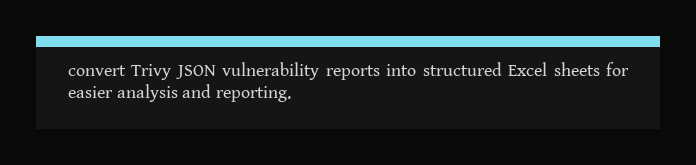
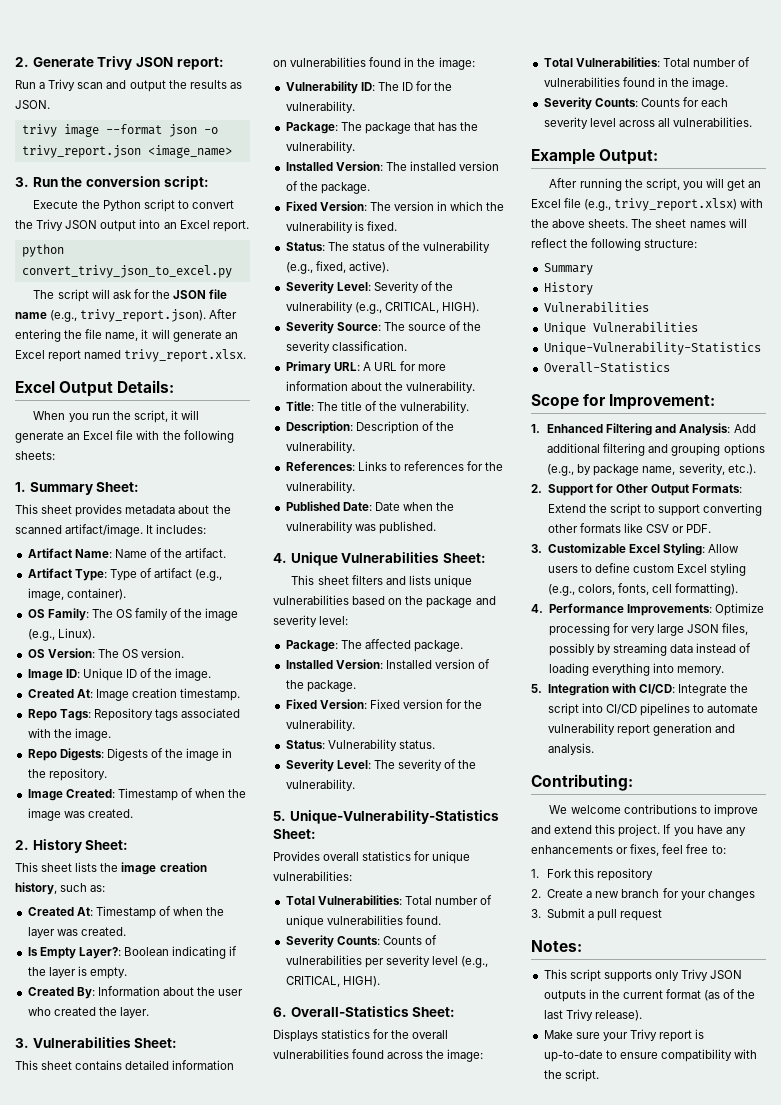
- convert Trivy JSON vulnerability reports into structured Excel sheets for easier analysis and reporting.
+ 2. Generate Trivy JSON report:
+ Run a Trivy scan and output the results as JSON.
+ trivy image --format json -o trivy_report.json <image_name>
+ 3. Run the conversion script:
+ Execute the Python script to convert the Trivy JSON output into an Excel report.
+ python convert_trivy_json_to_excel.py
+ The script will ask for the JSON file name (e.g., trivy_report.json). After entering the file name, it will generate an Excel report named trivy_report.xlsx.
+ Excel Output Details:
+ When you run the script, it will generate an Excel file with the following sheets:
+ 1. Summary Sheet:
+ This sheet provides metadata about the scanned artifact/image. It includes:
+ Artifact Name: Name of the artifact.
+ Artifact Type: Type of artifact (e.g., image, container).
+ OS Family: The OS family of the image (e.g., Linux).
+ OS Version: The OS version.
+ Image ID: Unique ID of the image.
+ Created At: Image creation timestamp.
+ Repo Tags: Repository tags associated with the image.
+ Repo Digests: Digests of the image in the repository.
+ Image Created: Timestamp of when the image was created.
+ 2. History Sheet:
+ This sheet lists the image creation history, such as:
+ Created At: Timestamp of when the layer was created.
+ Is Empty Layer?: Boolean indicating if the layer is empty.
+ Created By: Information about the user who created the layer.
+ 3. Vulnerabilities Sheet:
+ This sheet contains detailed information on vulnerabilities found in the image:
+ Vulnerability ID: The ID for the vulnerability.
+ Package: The package that has the vulnerability.
+ Installed Version: The installed version of the package.
+ Fixed Version: The version in which the vulnerability is fixed.
+ Status: The status of the vulnerability (e.g., fixed, active).
+ Severity Level: Severity of the vulnerability (e.g., CRITICAL, HIGH).
+ Severity Source: The source of the severity classification.
+ Primary URL: A URL for more information about the vulnerability.
+ Title: The title of the vulnerability.
+ Description: Description of the vulnerability.
+ References: Links to references for the vulnerability.
+ Published Date: Date when the vulnerability was published.
+ 4. Unique Vulnerabilities Sheet:
+ This sheet filters and lists unique vulnerabilities based on the package and severity level:
+ Package: The affected package.
+ Installed Version: Installed version of the package.
+ Fixed Version: Fixed version for the vulnerability.
+ Status: Vulnerability status.
+ Severity Level: The severity of the vulnerability.
+ 5. Unique-Vulnerability-Statistics Sheet:
+ Provides overall statistics for unique vulnerabilities:
+ Total Vulnerabilities: Total number of unique vulnerabilities found.
+ Severity Counts: Counts of vulnerabilities per severity level (e.g., CRITICAL, HIGH).
+ 6. Overall-Statistics Sheet:
+ Displays statistics for the overall vulnerabilities found across the image:
+ Total Vulnerabilities: Total number of vulnerabilities found in the image.
+ Severity Counts: Counts for each severity level across all vulnerabilities.
+ Example Output:
+ After running the script, you will get an Excel file (e.g., trivy_report.xlsx) with the above sheets. The sheet names will reflect the following structure:
+ Summary
+ History
+ Vulnerabilities
+ Unique Vulnerabilities
+ Unique-Vulnerability-Statistics
+ Overall-Statistics
+ Scope for Improvement:
+ 1. Enhanced Filtering and Analysis: Add additional filtering and grouping options (e.g., by package name, severity, etc.).
+ 2. Support for Other Output Formats: Extend the script to support converting other formats like CSV or PDF.
+ 3. Customizable Excel Styling: Allow users to define custom Excel styling (e.g., colors, fonts, cell formatting).
+ 4. Performance Improvements: Optimize processing for very large JSON files, possibly by streaming data instead of loading everything into memory.
+ 5. Integration with CI/CD: Integrate the script into CI/CD pipelines to automate vulnerability report generation and analysis.
+ Contributing:
+ We welcome contributions to improve and extend this project. If you have any enhancements or fixes, feel free to:
+ 1. Fork this repository
+ 2. Create a new branch for your changes
+ 3. Submit a pull request
+ Notes:
+ This script supports only Trivy JSON outputs in the current format (as of the last Trivy release).
+ Make sure your Trivy report is up-to-date to ensure compatibility with the script.

